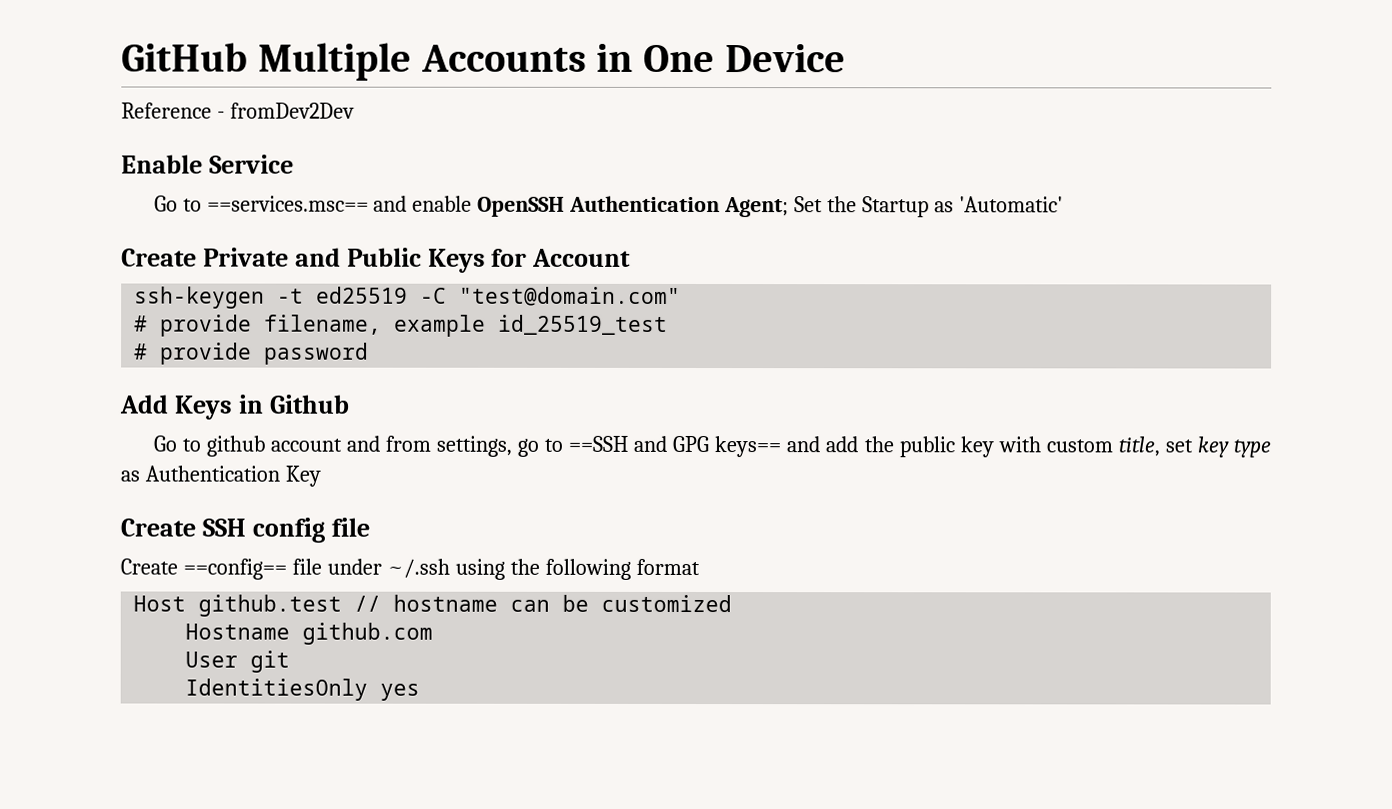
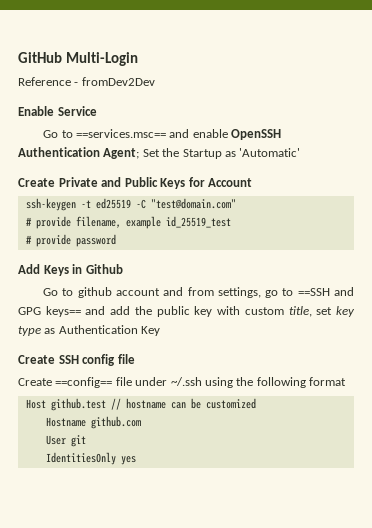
- GitHub Multiple Accounts in One Device
+ GitHub Multi-Login

